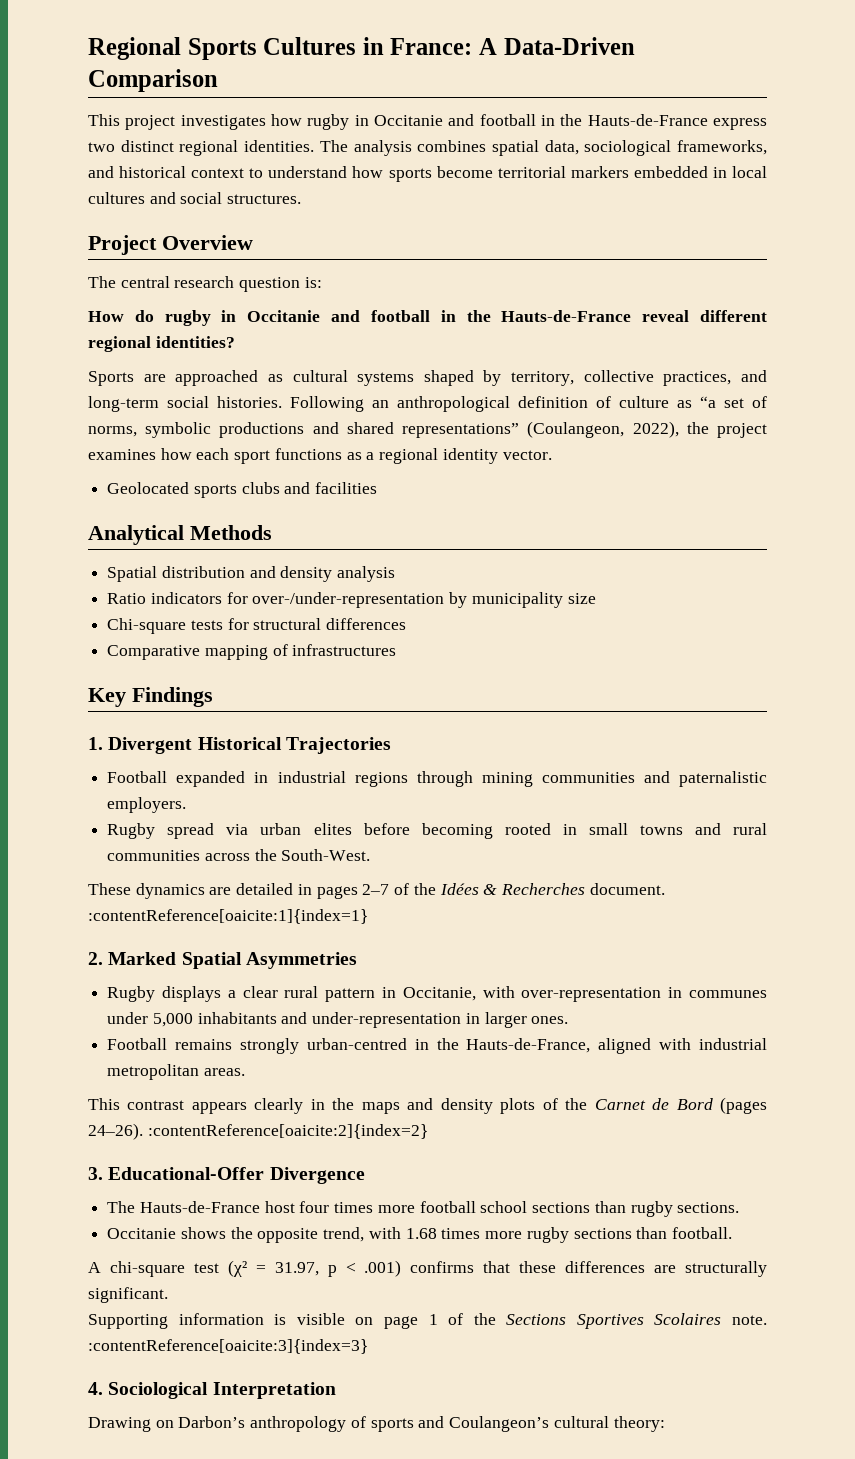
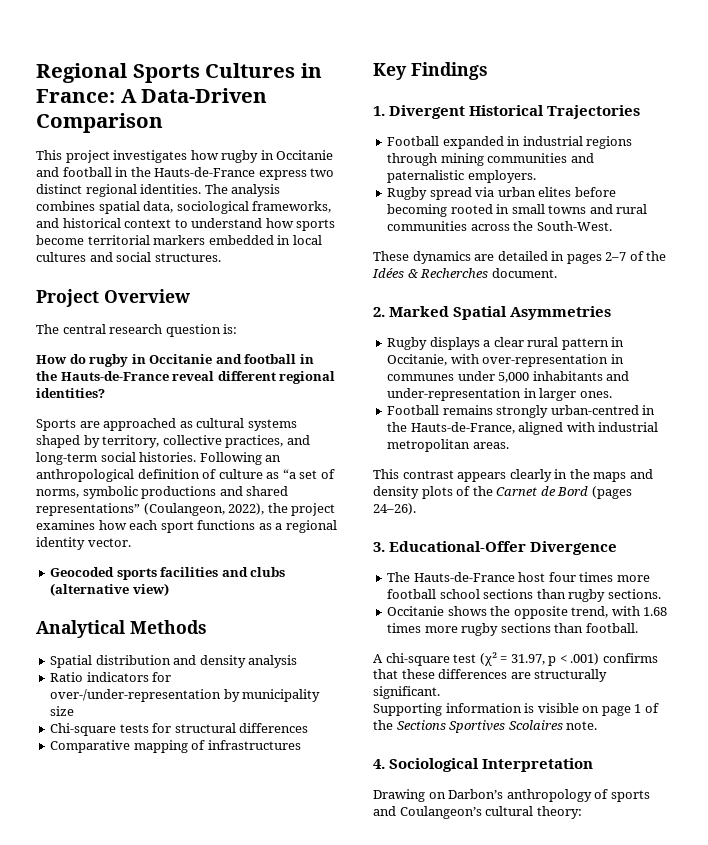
- Geolocated sports clubs and facilities
+ Geocoded sports facilities and clubs (alternative view)
- These dynamics are detailed in pages 2–7 of the Idées & Recherches document. :contentReference[oaicite:1]{index=1}
+ These dynamics are detailed in pages 2–7 of the Idées & Recherches document.
- This contrast appears clearly in the maps and density plots of the Carnet de Bord (pages 24–26). :contentReference[oaicite:2]{index=2}
+ This contrast appears clearly in the maps and density plots of the Carnet de Bord (pages 24–26).
- Supporting information is visible on page 1 of the Sections Sportives Scolaires note. :contentReference[oaicite:3]{index=3}
+ Supporting information is visible on page 1 of the Sections Sportives Scolaires note.

